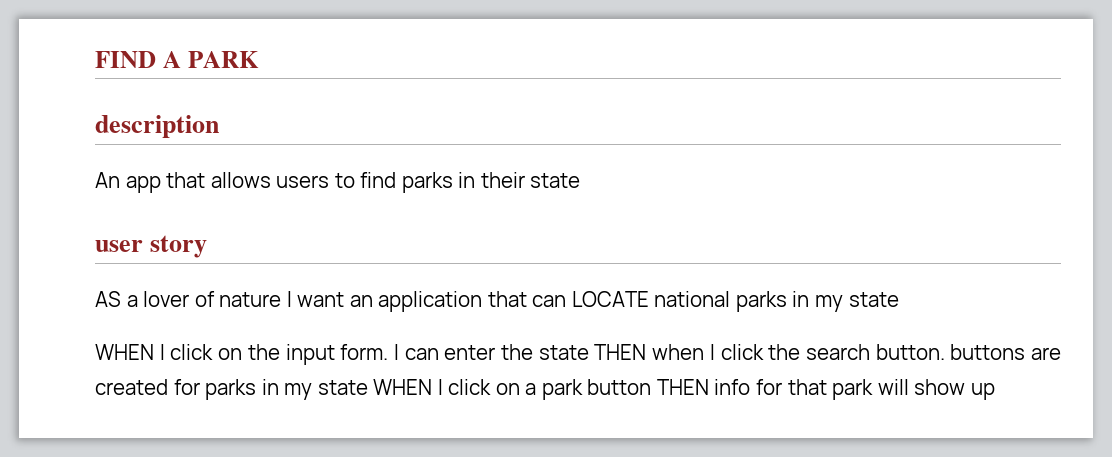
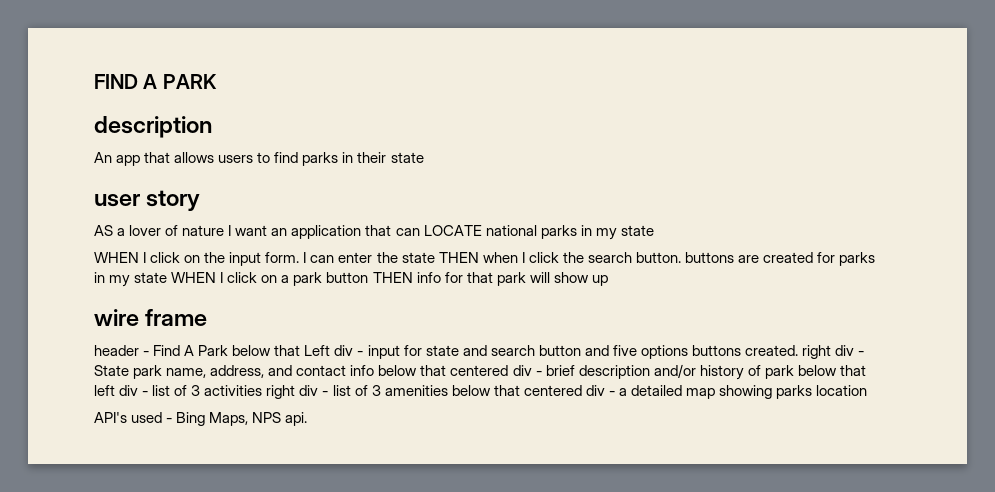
+ wire frame
+ header - Find A Park below that Left div - input for state and search button and five options buttons created. right div - State park name, address, and contact info below that centered div - brief description and/or history of park below that left div - list of 3 activities right div - list of 3 amenities below that centered div - a detailed map showing parks location
+ API's used - Bing Maps, NPS api.

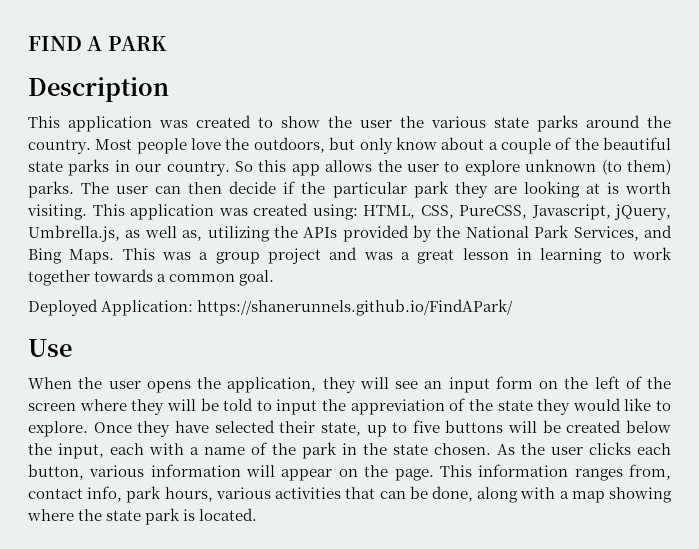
  FIND A PARK
- description
- An app that allows users to find parks in their state
- user story
- AS a lover of nature I want an application that can LOCATE national parks in my state
- WHEN I click on the input form. I can enter the state THEN when I click the search button. buttons are created for parks in my state WHEN I click on a park button THEN info for that park will show up
- wire frame
- header - Find A Park below that Left div - input for state and search button and five options buttons created. right div - State park name, address, and contact info below that centered div - brief description and/or history of park below that left div - list of 3 activities right div - list of 3 amenities below that centered div - a detailed map showing parks location
- API's used - Bing Maps, NPS api.
+ Description
+ This application was created to show the user the various state parks around the country. Most people love the outdoors, but only know about a couple of the beautiful state parks in our country. So this app allows the user to explore unknown (to them) parks. The user can then decide if the particular park they are looking at is worth visiting. This application was created using: HTML, CSS, PureCSS, Javascript, jQuery, Umbrella.js, as well as, utilizing the APIs provided by the National Park Services, and Bing Maps. This was a group project and was a great lesson in learning to work together towards a common goal.
+ Deployed Application: https://shanerunnels.github.io/FindAPark/
+ Use
+ When the user opens the application, they will see an input form on the left of the screen where they will be told to input the appreviation of the state they would like to explore. Once they have selected their state, up to five buttons will be created below the input, each with a name of the park in the state chosen. As the user clicks each button, various information will appear on the page. This information ranges from, contact info, park hours, various activities that can be done, along with a map showing where the state park is located.

